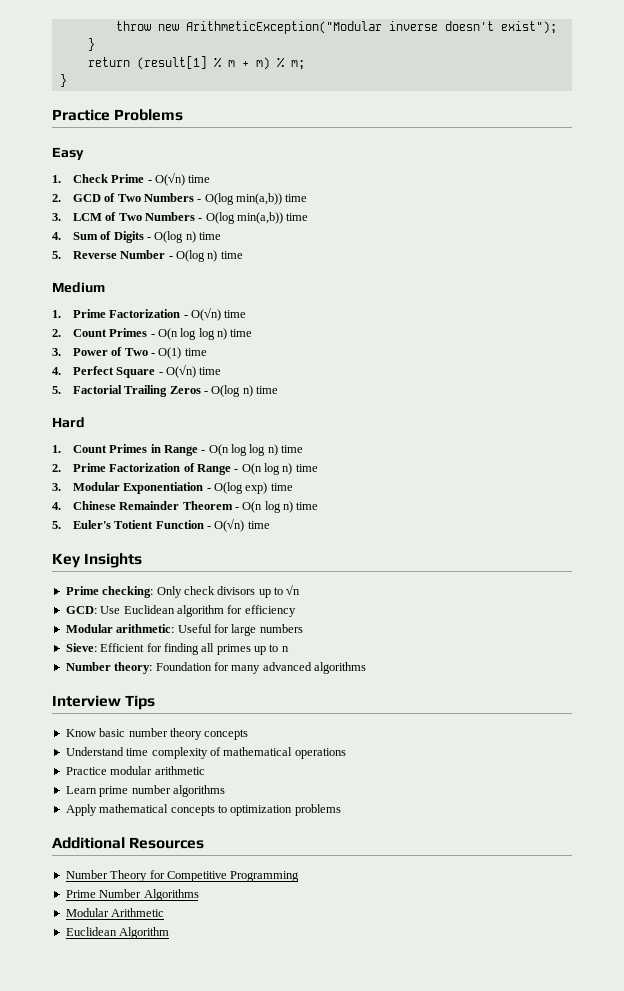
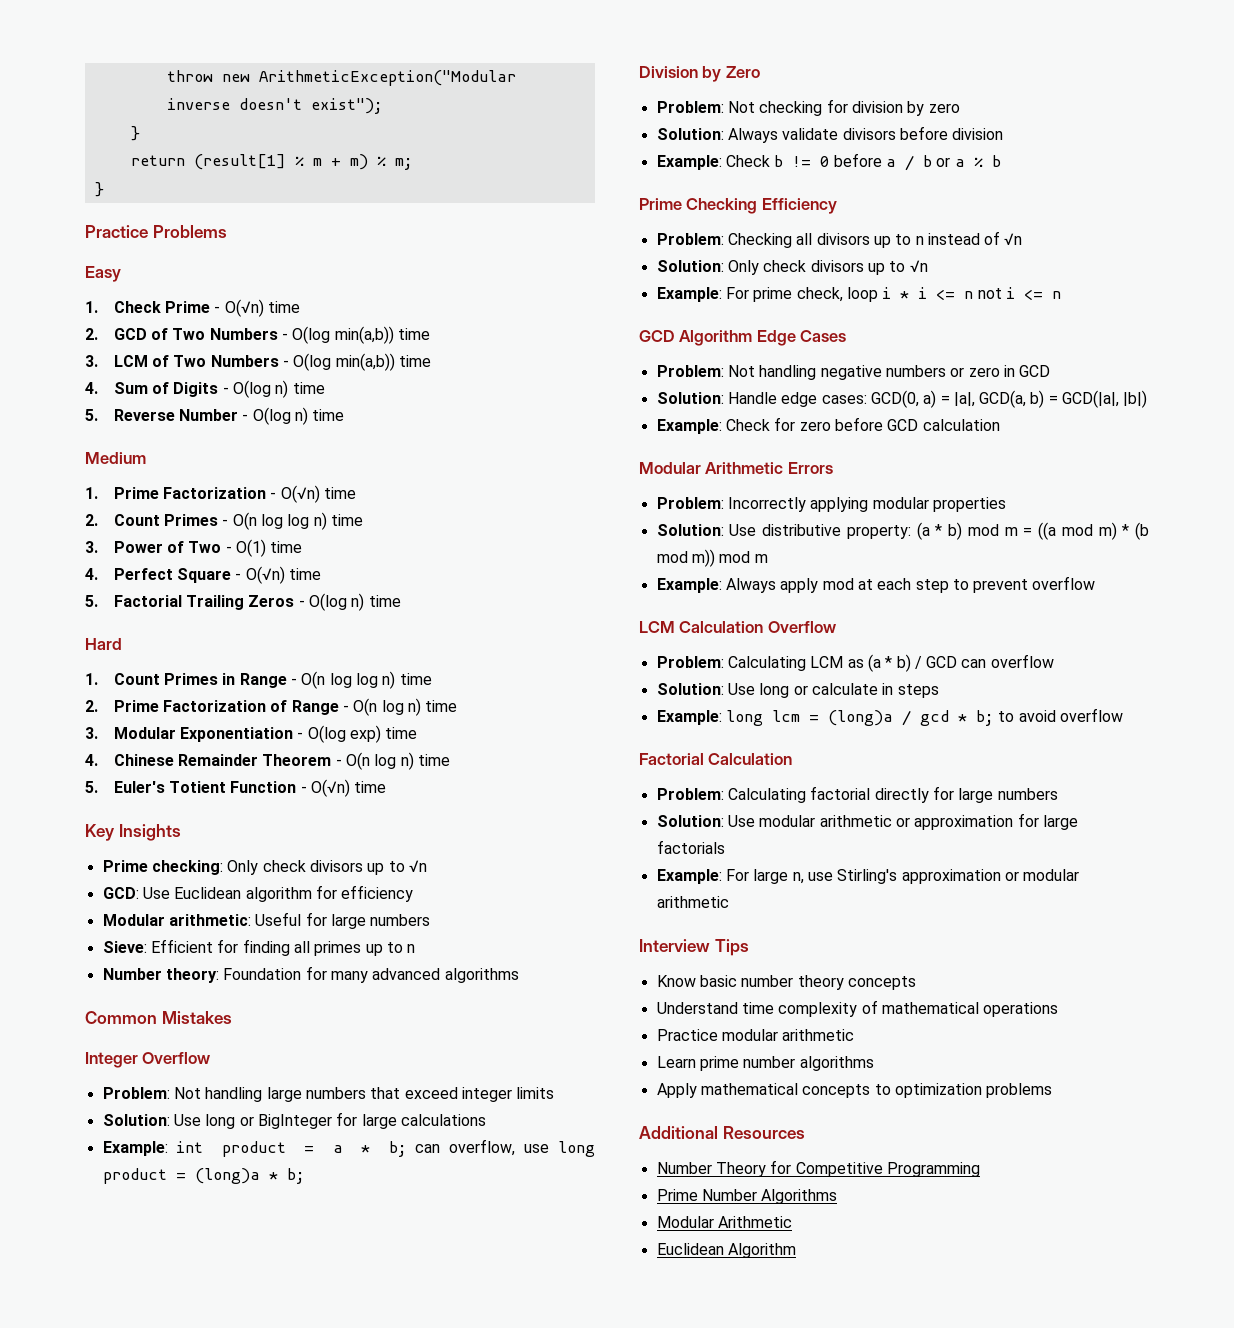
+ Common Mistakes
+ Integer Overflow
+ Problem: Not handling large numbers that exceed integer limits
+ Solution: Use long or BigInteger for large calculations
+ Example: int product = a * b; can overflow, use long product = (long)a * b;
+ Division by Zero
+ Problem: Not checking for division by zero
+ Solution: Always validate divisors before division
+ Example: Check b != 0 before a / b or a % b
+ Prime Checking Efficiency
+ Problem: Checking all divisors up to n instead of √n
+ Solution: Only check divisors up to √n
+ Example: For prime check, loop i * i <= n not i <= n
+ GCD Algorithm Edge Cases
+ Problem: Not handling negative numbers or zero in GCD
+ Solution: Handle edge cases: GCD(0, a) = |a|, GCD(a, b) = GCD(|a|, |b|)
+ Example: Check for zero before GCD calculation
+ Modular Arithmetic Errors
+ Problem: Incorrectly applying modular properties
+ Solution: Use distributive property: (a * b) mod m = ((a mod m) * (b mod m)) mod m
+ Example: Always apply mod at each step to prevent overflow
+ LCM Calculation Overflow
+ Problem: Calculating LCM as (a * b) / GCD can overflow
+ Solution: Use long or calculate in steps
+ Example: long lcm = (long)a / gcd * b; to avoid overflow
+ Factorial Calculation
+ Problem: Calculating factorial directly for large numbers
+ Solution: Use modular arithmetic or approximation for large factorials
+ Example: For large n, use Stirling's approximation or modular arithmetic

